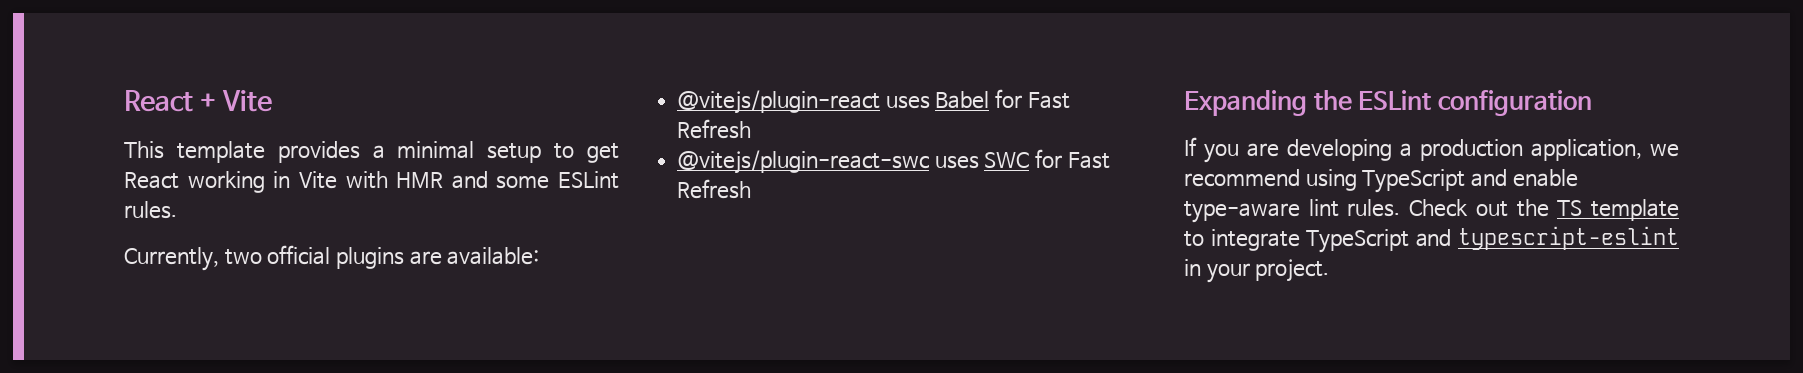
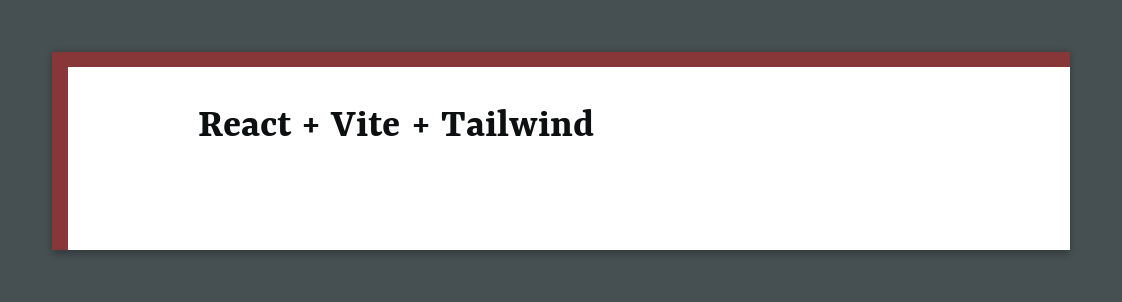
- React + Vite
- This template provides a minimal setup to get React working in Vite with HMR and some ESLint rules.
- Currently, two official plugins are available:
- @vitejs/plugin-react uses Babel for Fast Refresh
- @vitejs/plugin-react-swc uses SWC for Fast Refresh
- Expanding the ESLint configuration
- If you are developing a production application, we recommend using TypeScript and enable type-aware lint rules. Check out the TS template to integrate TypeScript and typescript-eslint in your project.
+ React + Vite + Tailwind

